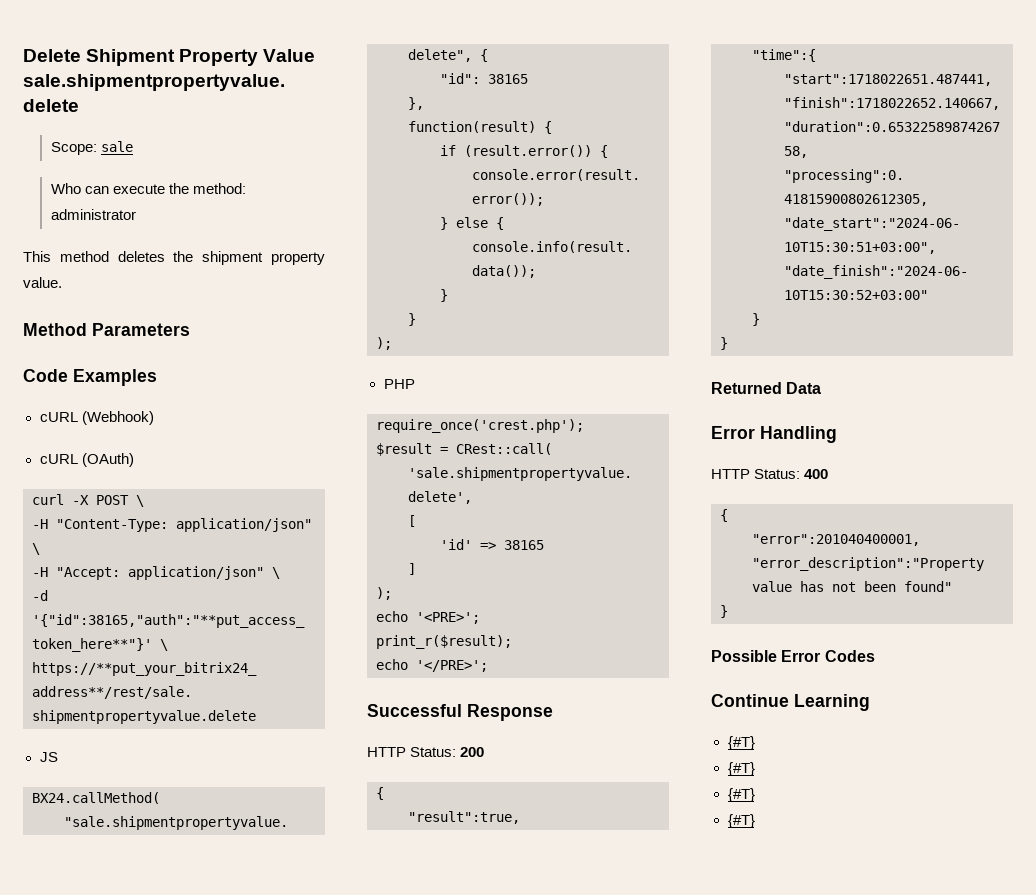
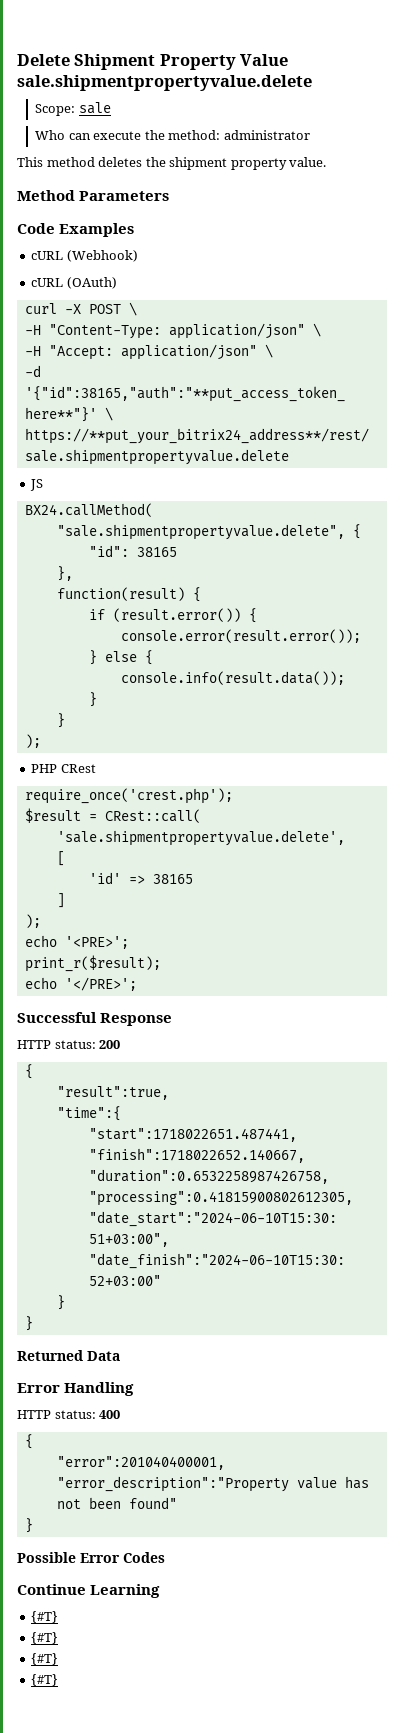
- PHP
+ PHP CRest
- HTTP Status: 200
+ HTTP status: 200
- HTTP Status: 400
+ HTTP status: 400

